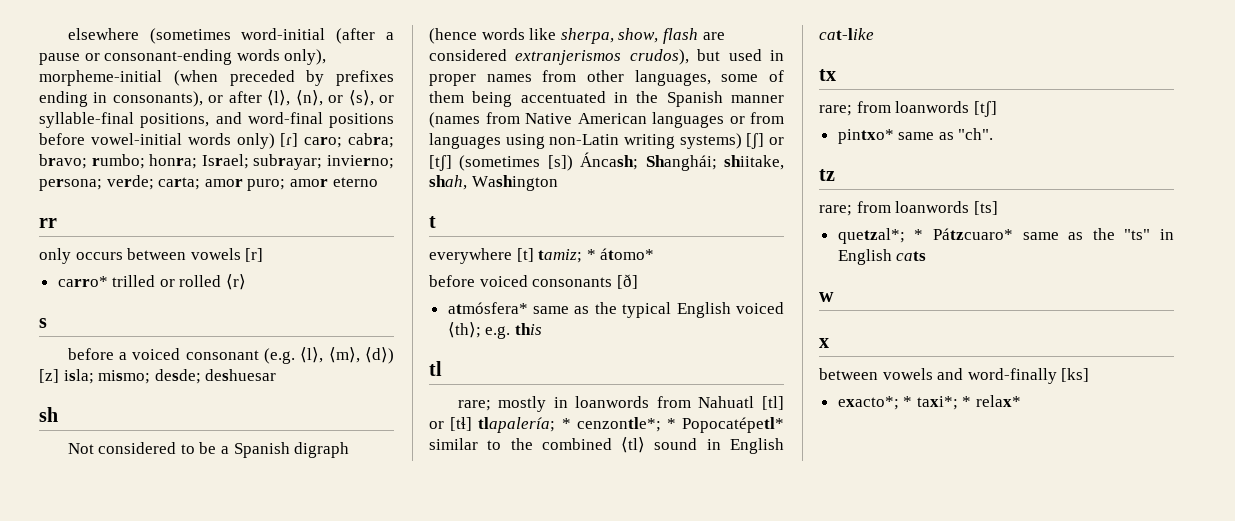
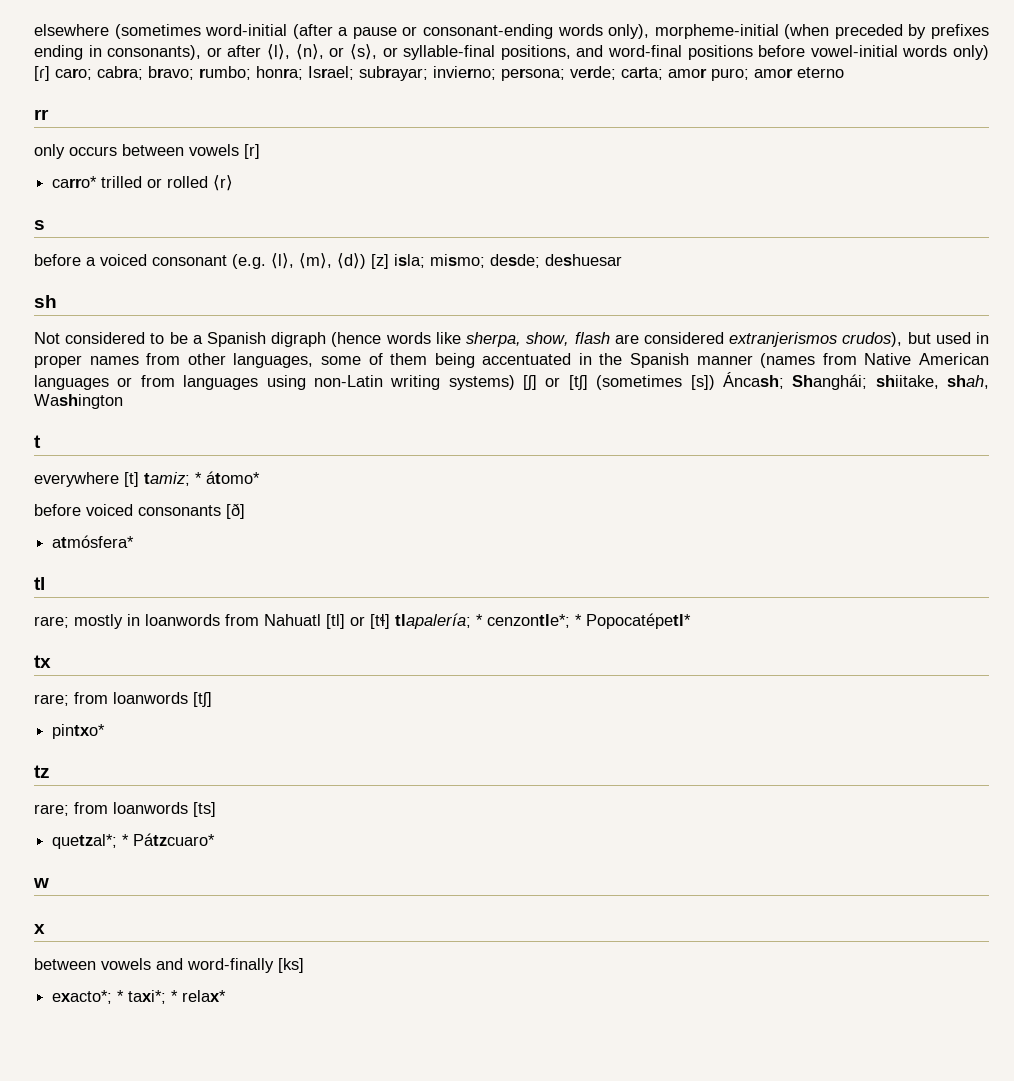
- atmósfera* same as the typical English voiced ⟨th⟩; e.g. this
+ atmósfera*
- rare; mostly in loanwords from Nahuatl [tl] or [tɬ] tlapalería; * cenzontle*; * Popocatépetl* similar to the combined ⟨tl⟩ sound in English cat-like
+ rare; mostly in loanwords from Nahuatl [tl] or [tɬ] tlapalería; * cenzontle*; * Popocatépetl*
- pintxo* same as "ch".
+ pintxo*
- quetzal*; * Pátzcuaro* same as the "ts" in English cats
+ quetzal*; * Pátzcuaro*

